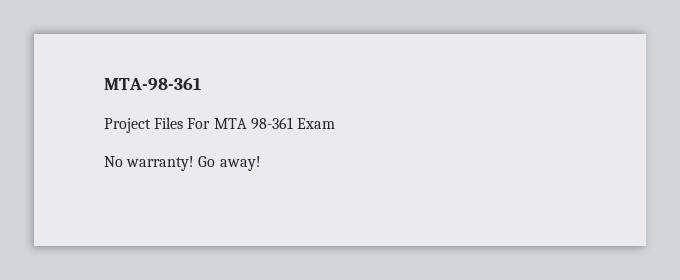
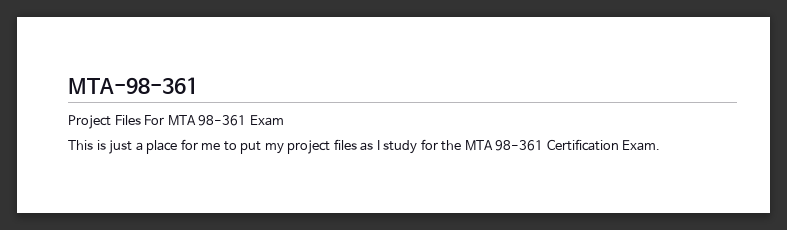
- No warranty! Go away!
+ This is just a place for me to put my project files as I study for the MTA 98-361 Certification Exam.

